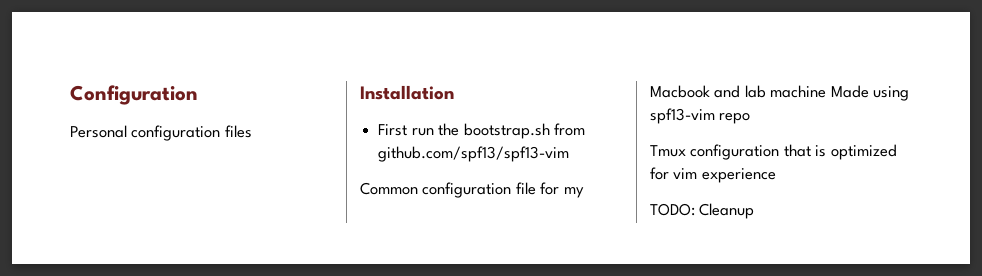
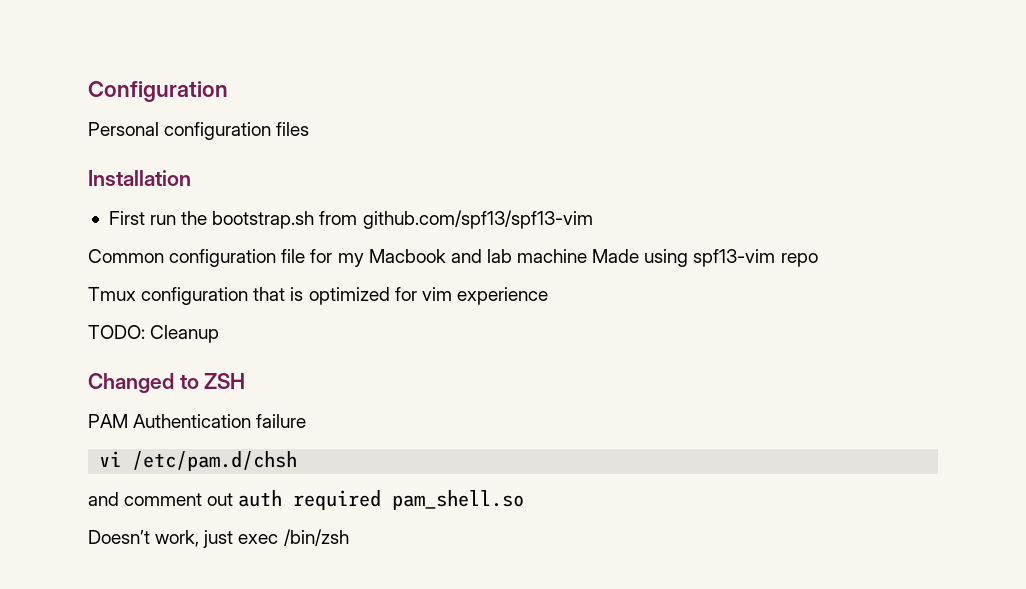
+ Changed to ZSH
+ PAM Authentication failure
+ vi /etc/pam.d/chsh
+ and comment out auth required pam_shell.so
+ Doesn’t work, just exec /bin/zsh

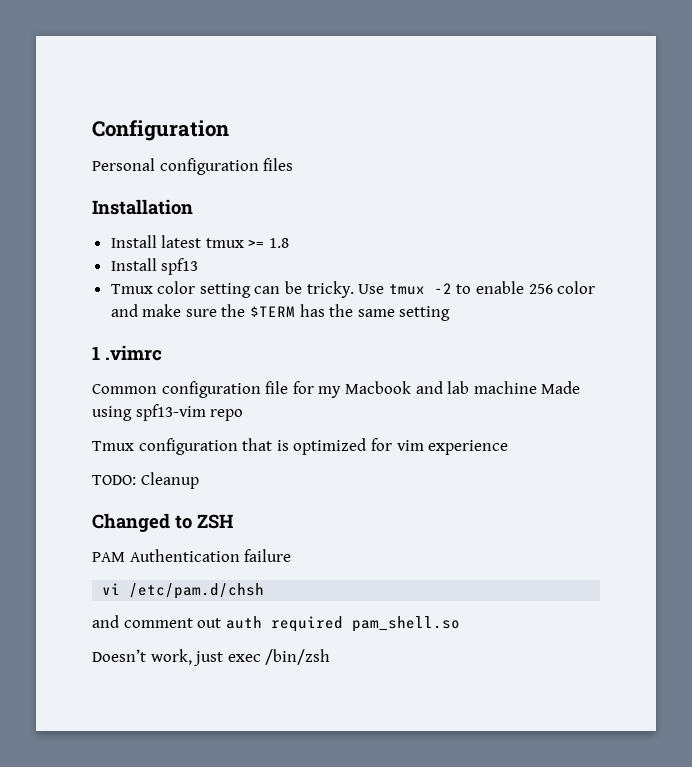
- First run the bootstrap.sh from github.com/spf13/spf13-vim
+ Install latest tmux >= 1.8
+ Install spf13
+ Tmux color setting can be tricky. Use tmux -2 to enable 256 color and make sure the $TERM has the same setting
+ 1 .vimrc

